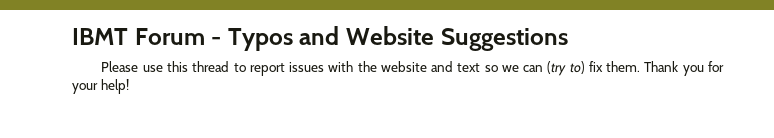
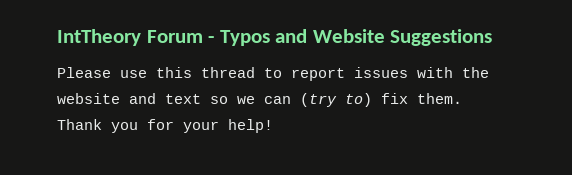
- IBMT Forum - Typos and Website Suggestions
+ IntTheory Forum - Typos and Website Suggestions

